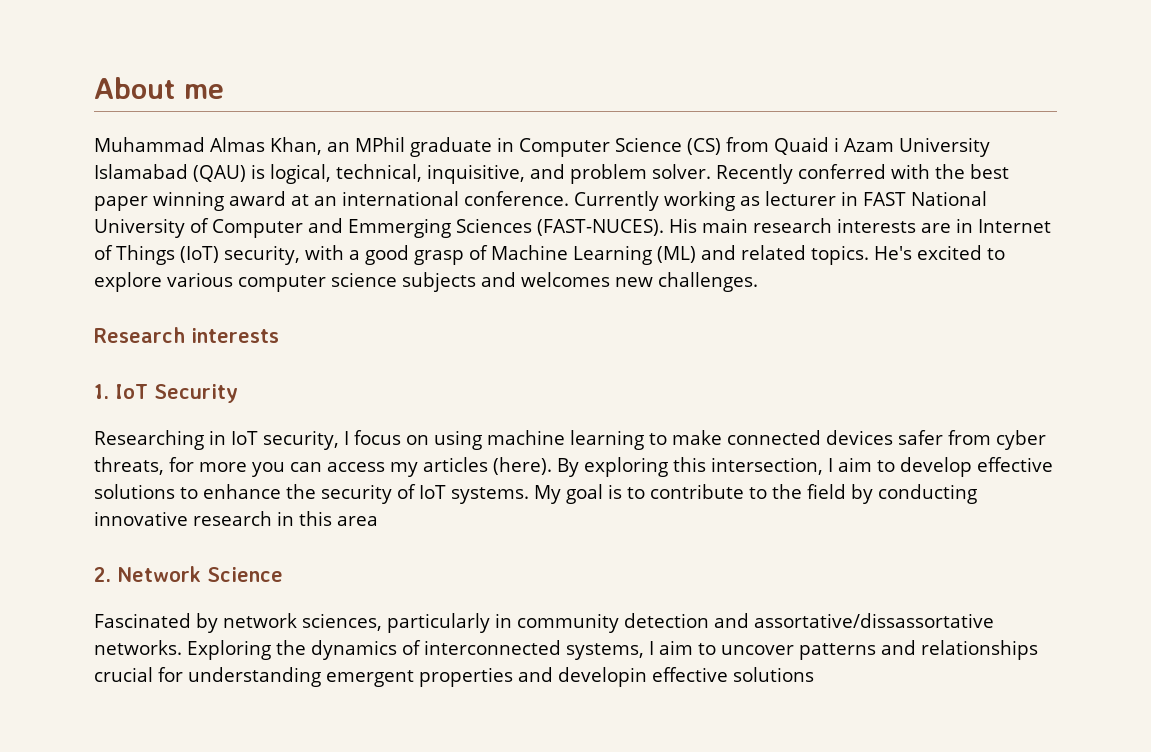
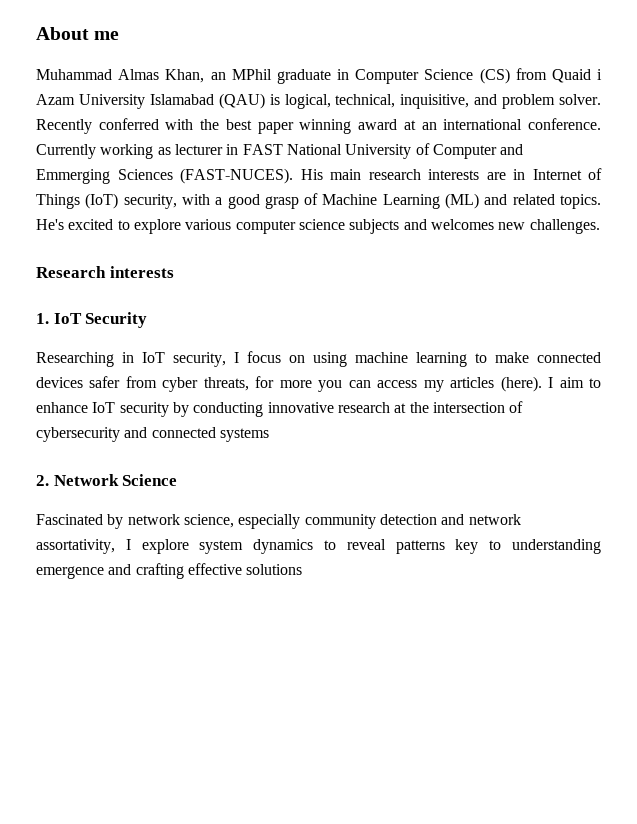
- By exploring this intersection, I aim to develop effective solutions to enhance the security of IoT systems. My goal is to contribute to the field by conducting innovative research in this area
+ I aim to enhance IoT security by conducting innovative research at the intersection of cybersecurity and connected systems
- Fascinated by network sciences, particularly in community detection and assortative/dissassortative networks. Exploring the dynamics of interconnected systems, I aim to uncover patterns and relationships crucial for understanding emergent properties and developin effective solutions
+ Fascinated by network science, especially community detection and network assortativity, I explore system dynamics to reveal patterns key to understanding emergence and crafting effective solutions

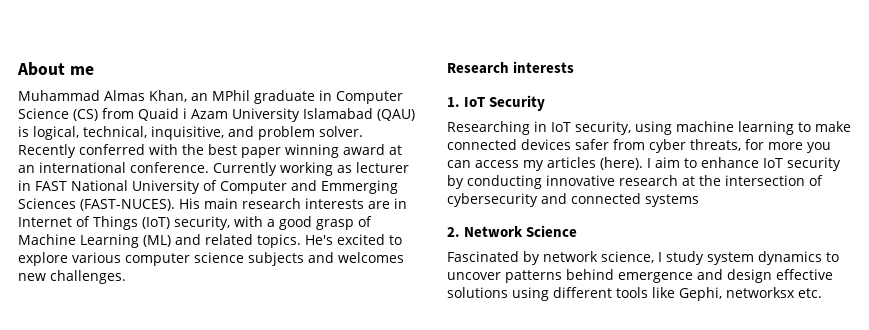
- Researching in IoT security, I focus on using machine learning to make connected devices safer from cyber threats, for more you can access my articles (here).
+ Researching in IoT security, using machine learning to make connected devices safer from cyber threats, for more you can access my articles (here).
- Fascinated by network science, especially community detection and network assortativity, I explore system dynamics to reveal patterns key to understanding emergence and crafting effective solutions
+ Fascinated by network science, I study system dynamics to uncover patterns behind emergence and design effective solutions using different tools like Gephi, networksx etc.

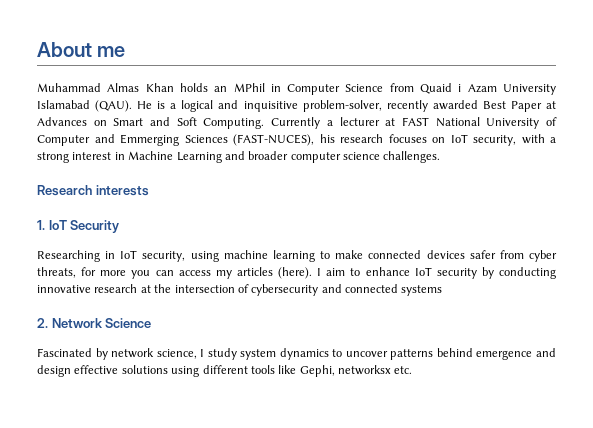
- Muhammad Almas Khan, an MPhil graduate in Computer Science (CS) from Quaid i Azam University Islamabad (QAU) is logical, technical, inquisitive, and problem solver. Recently conferred with the best paper winning award at an international conference. Currently working as lecturer in FAST National University of Computer and Emmerging Sciences (FAST-NUCES). His main research interests are in Internet of Things (IoT) security, with a good grasp of Machine Learning (ML) and related topics. He's excited to explore various computer science subjects and welcomes new challenges.
+ Muhammad Almas Khan holds an MPhil in Computer Science from Quaid i Azam University Islamabad (QAU). He is a logical and inquisitive problem-solver, recently awarded Best Paper at Advances on Smart and Soft Computing. Currently a lecturer at FAST National University of Computer and Emmerging Sciences (FAST-NUCES), his research focuses on IoT security, with a strong interest in Machine Learning and broader computer science challenges.

